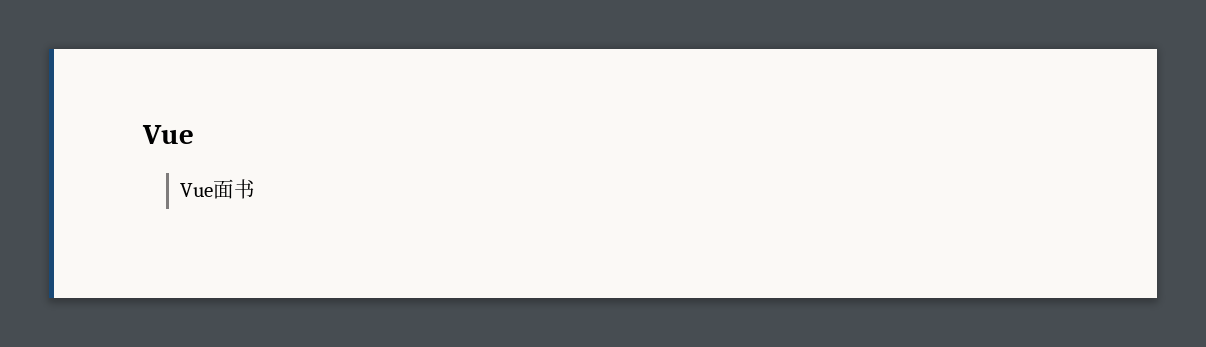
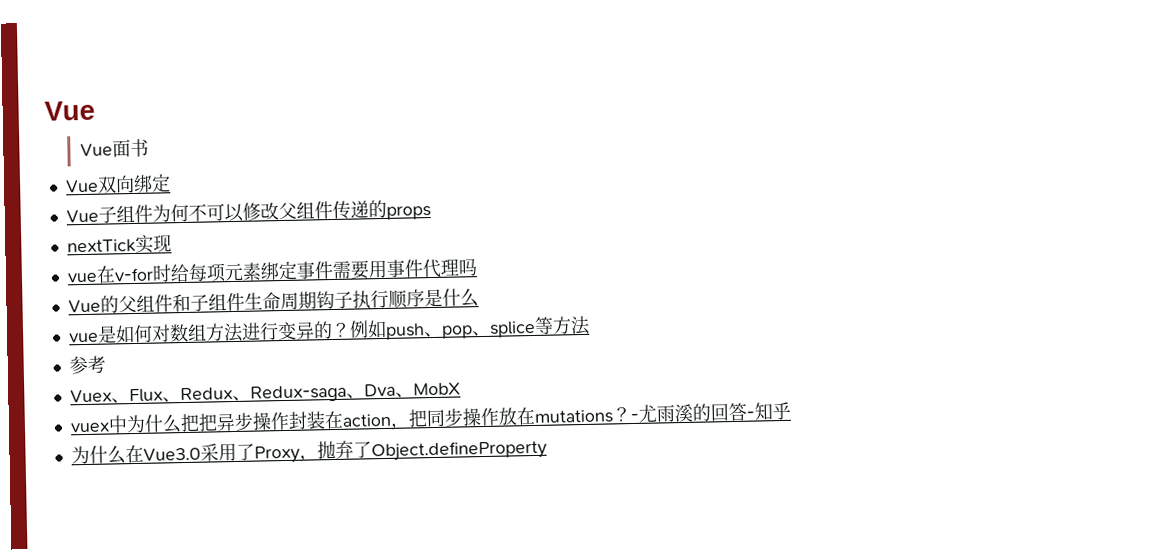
+ Vue双向绑定
+ Vue子组件为何不可以修改父组件传递的props
+ nextTick实现
+ vue在v-for时给每项元素绑定事件需要用事件代理吗
+ Vue的父组件和子组件生命周期钩子执行顺序是什么
+ vue是如何对数组方法进行变异的？例如push、pop、splice等方法
+ 参考
+ Vuex、Flux、Redux、Redux-saga、Dva、MobX
+ vuex中为什么把把异步操作封装在action，把同步操作放在mutations？-尤雨溪的回答-知乎
+ 为什么在Vue3.0采用了Proxy，抛弃了Object.defineProperty

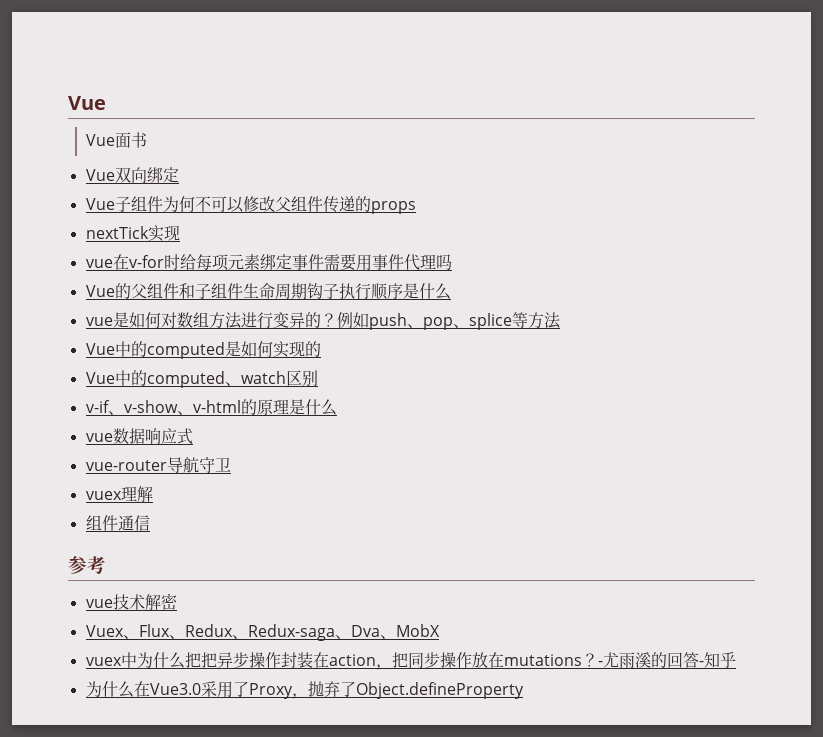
+ Vue中的computed是如何实现的
+ Vue中的computed、watch区别
+ v-if、v-show、v-html的原理是什么
+ vue数据响应式
+ vue-router导航守卫
+ vuex理解
+ 组件通信
  参考
+ vue技术解密

